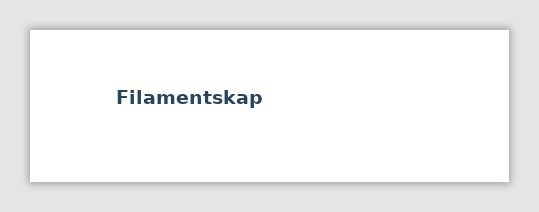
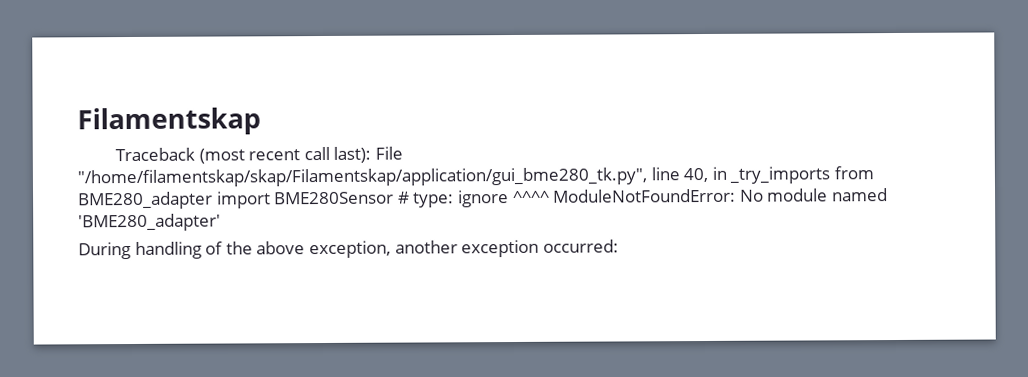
+ Traceback (most recent call last): File "/home/filamentskap/skap/Filamentskap/application/gui_bme280_tk.py", line 40, in _try_imports from BME280_adapter import BME280Sensor # type: ignore ^^^^ ModuleNotFoundError: No module named 'BME280_adapter'
+ During handling of the above exception, another exception occurred:

